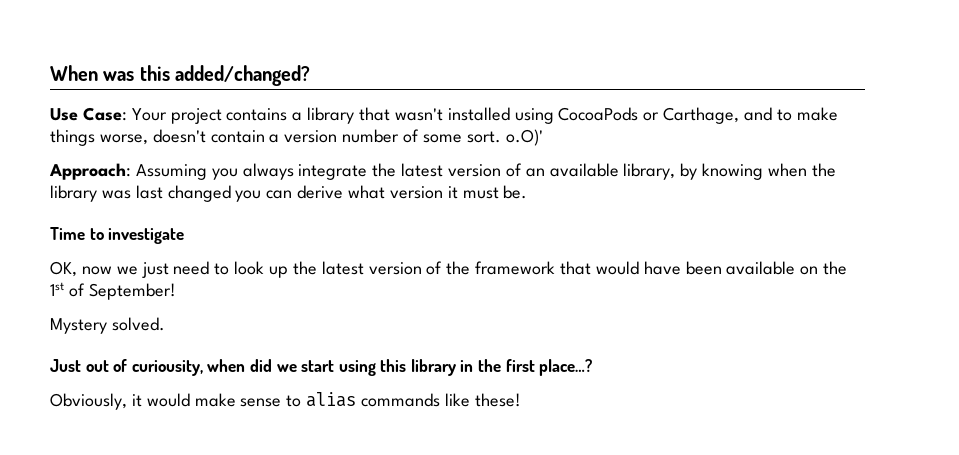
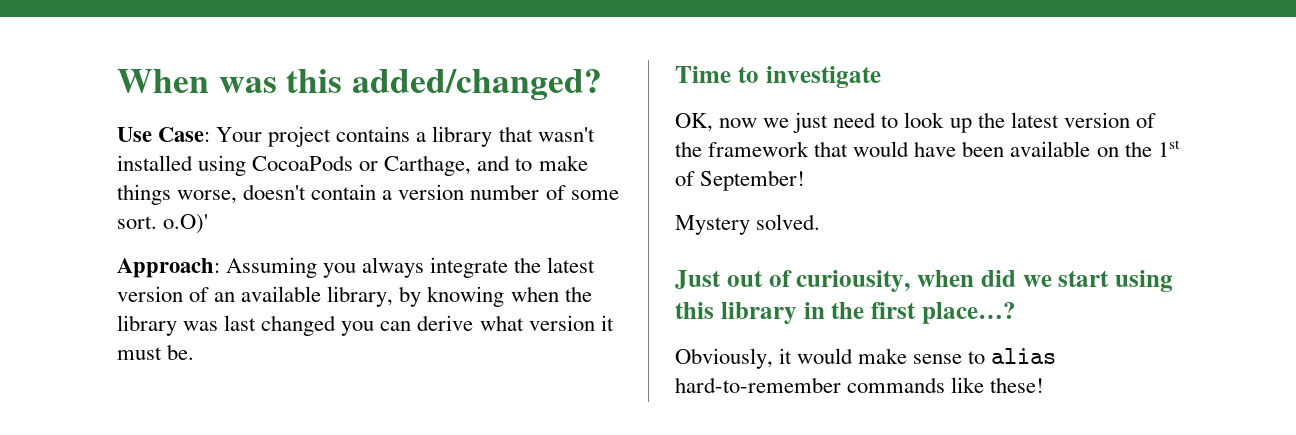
- Obviously, it would make sense to alias commands like these!
+ Obviously, it would make sense to alias hard-to-remember commands like these!

